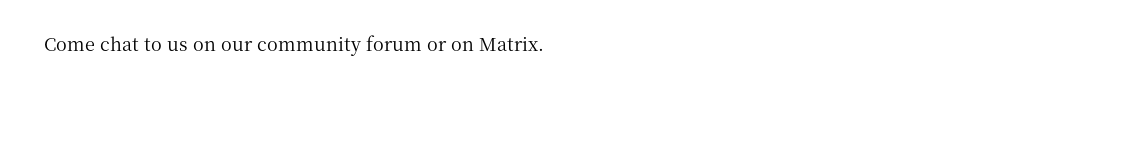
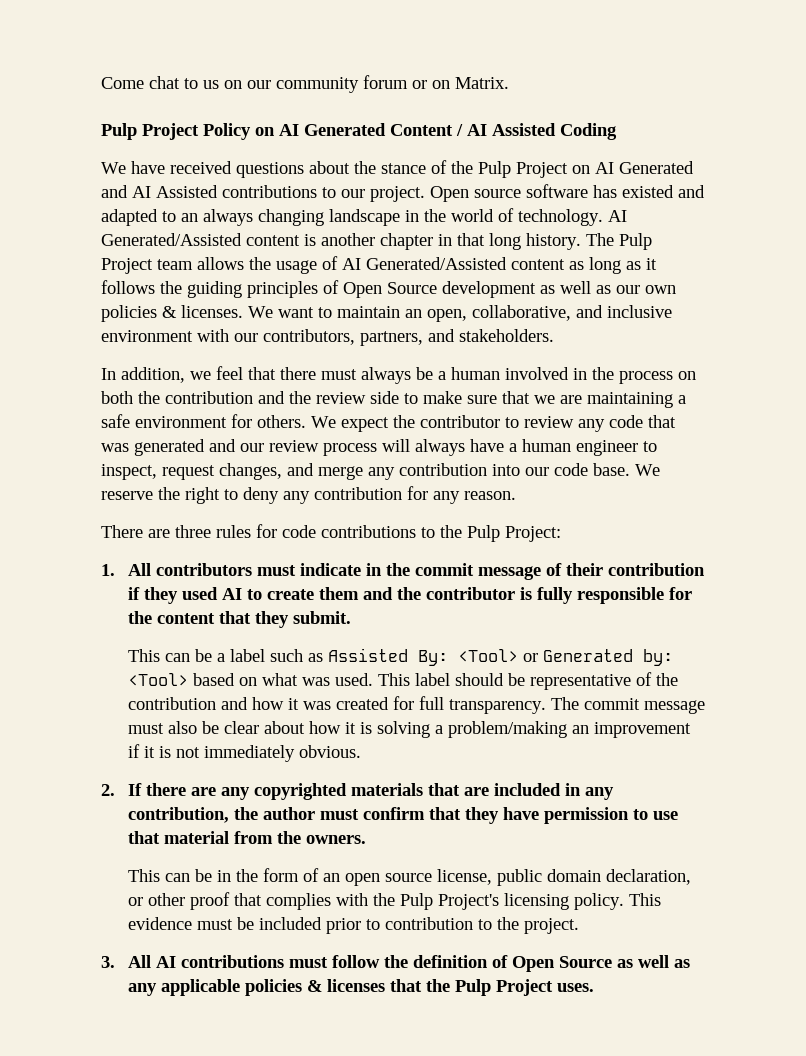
+ Pulp Project Policy on AI Generated Content / AI Assisted Coding
+ We have received questions about the stance of the Pulp Project on AI Generated and AI Assisted contributions to our project. Open source software has existed and adapted to an always changing landscape in the world of technology. AI Generated/Assisted content is another chapter in that long history. The Pulp Project team allows the usage of AI Generated/Assisted content as long as it follows the guiding principles of Open Source development as well as our own policies & licenses. We want to maintain an open, collaborative, and inclusive environment with our contributors, partners, and stakeholders.
+ In addition, we feel that there must always be a human involved in the process on both the contribution and the review side to make sure that we are maintaining a safe environment for others. We expect the contributor to review any code that was generated and our review process will always have a human engineer to inspect, request changes, and merge any contribution into our code base. We reserve the right to deny any contribution for any reason.
+ There are three rules for code contributions to the Pulp Project:
+ 1. All contributors must indicate in the commit message of their contribution if they used AI to create them and the contributor is fully responsible for the content that they submit.
+ This can be a label such as Assisted By: <Tool> or Generated by: <Tool> based on what was used. This label should be representative of the contribution and how it was created for full transparency. The commit message must also be clear about how it is solving a problem/making an improvement if it is not immediately obvious.
+ 2. If there are any copyrighted materials that are included in any contribution, the author must confirm that they have permission to use that material from the owners.
+ This can be in the form of an open source license, public domain declaration, or other proof that complies with the Pulp Project's licensing policy. This evidence must be included prior to contribution to the project.
+ 3. All AI contributions must follow the definition of Open Source as well as any applicable policies & licenses that the Pulp Project uses.

